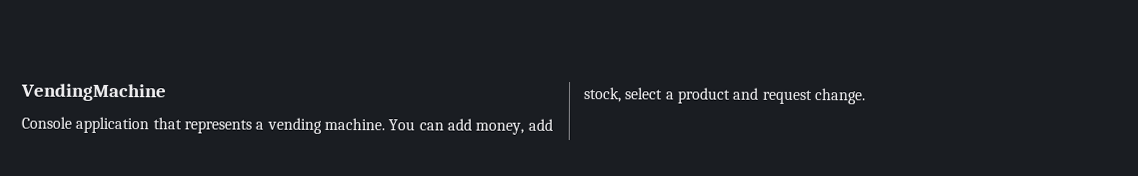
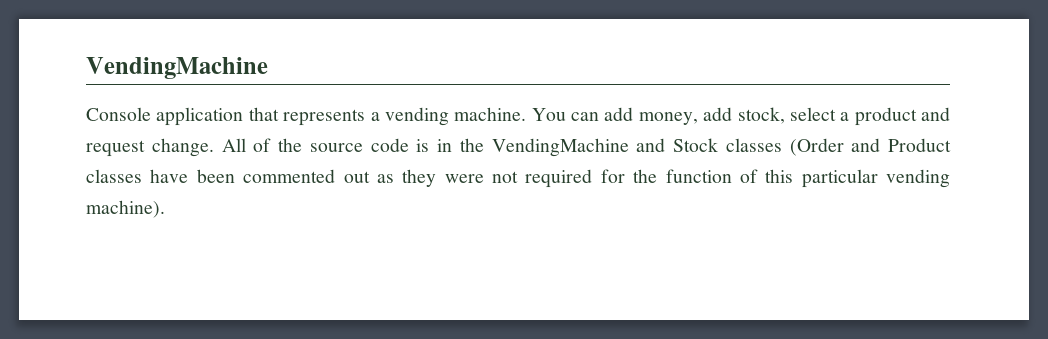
+ All of the source code is in the VendingMachine and Stock classes (Order and Product classes have been commented out as they were not required for the function of this particular vending machine).

